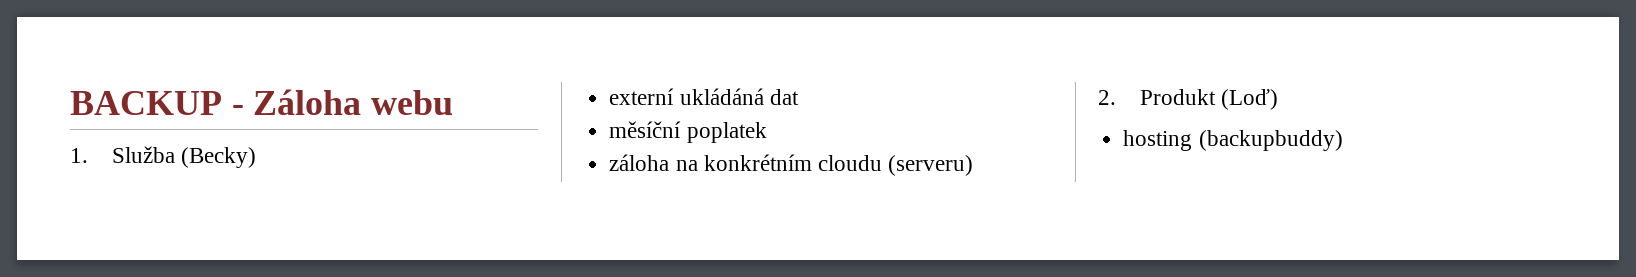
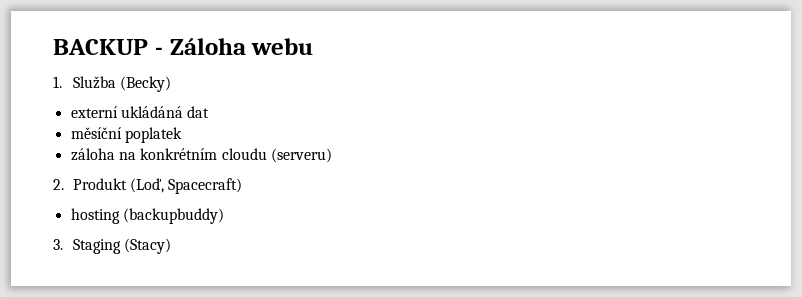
- 2. Produkt (Loď)
+ 2. Produkt (Loď, Spacecraft)
+ 3. Staging (Stacy)

